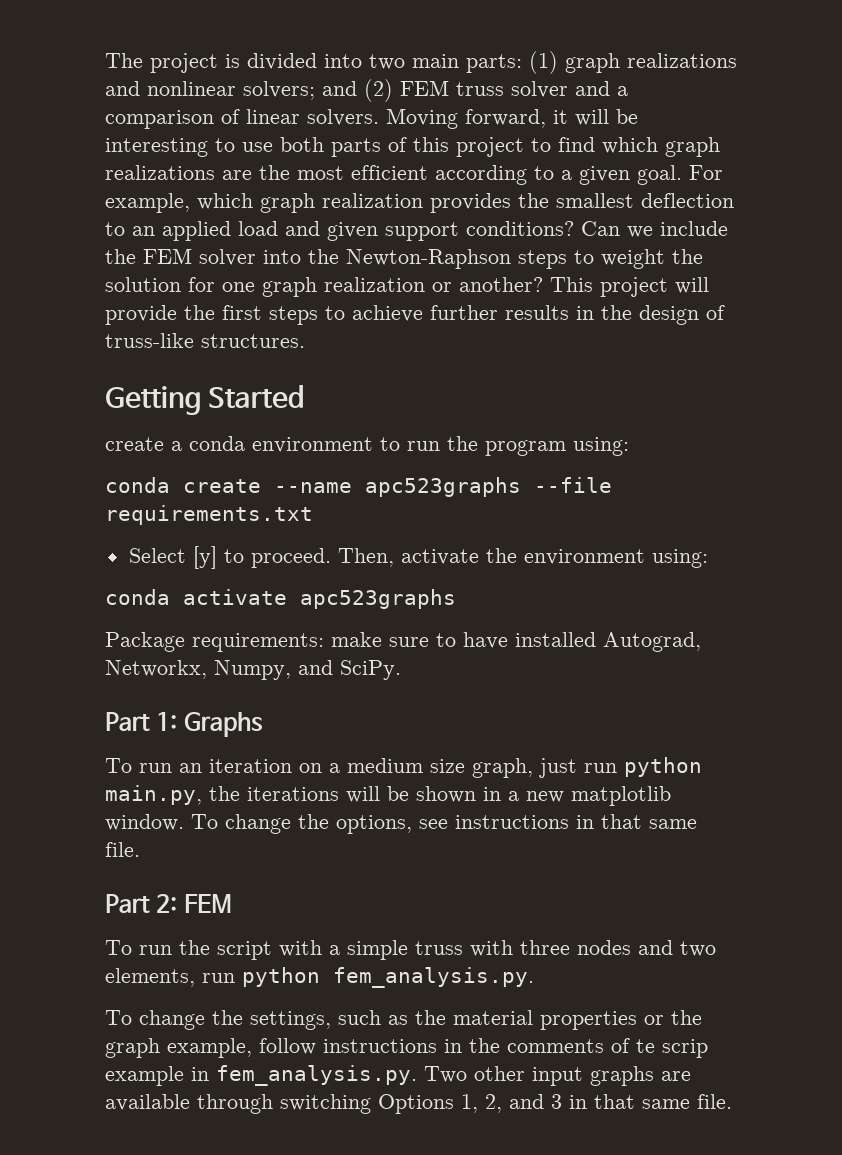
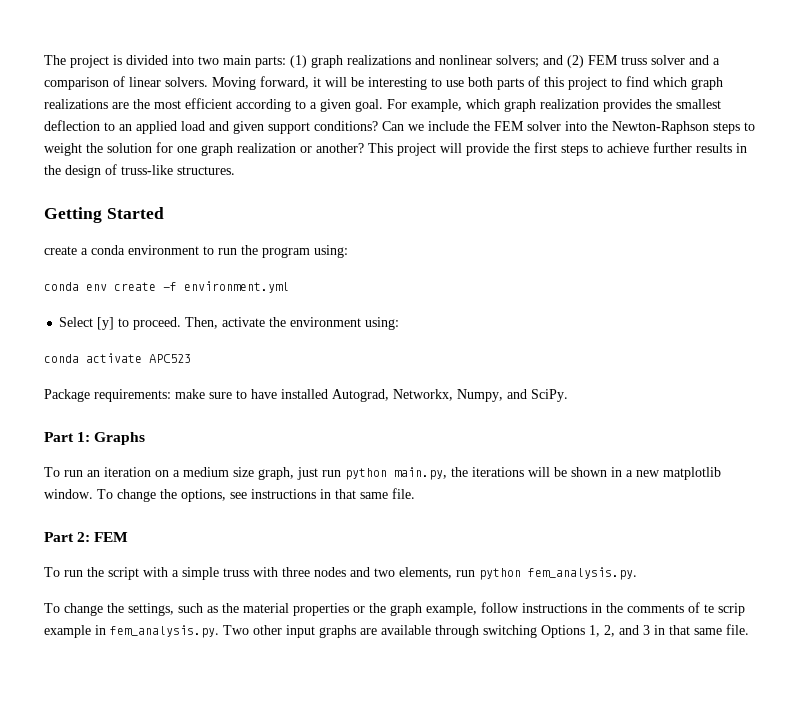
- conda create --name apc523graphs --file requirements.txt
+ conda env create -f environment.yml
- conda activate apc523graphs
+ conda activate APC523

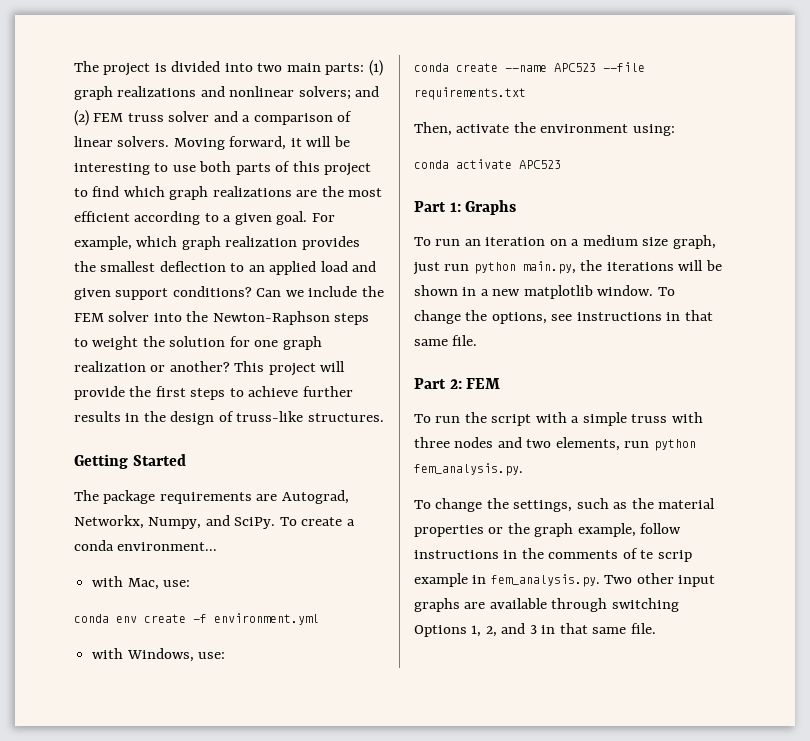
- create a conda environment to run the program using:
+ The package requirements are Autograd, Networkx, Numpy, and SciPy. To create a conda environment...
+ with Mac, use:
- Select [y] to proceed. Then, activate the environment using:
+ with Windows, use:
+ conda create --name APC523 --file requirements.txt
+ Then, activate the environment using:
- Package requirements: make sure to have installed Autograd, Networkx, Numpy, and SciPy.

